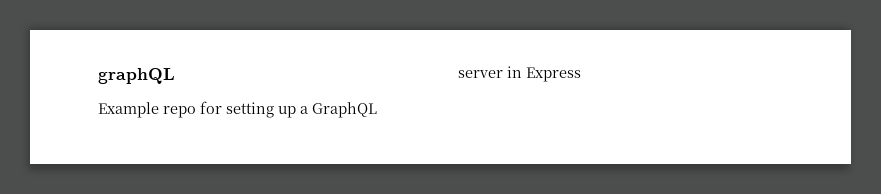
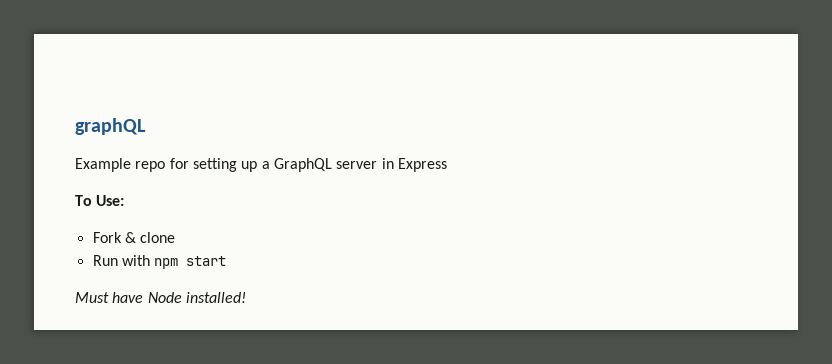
+ To Use:
+ Fork & clone
+ Run with npm start
+ Must have Node installed!

